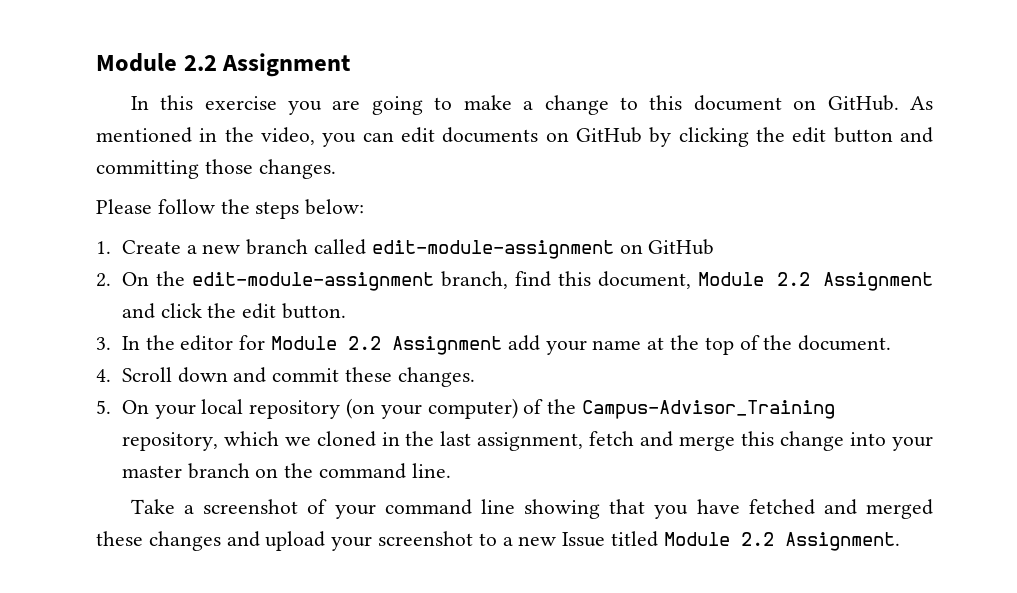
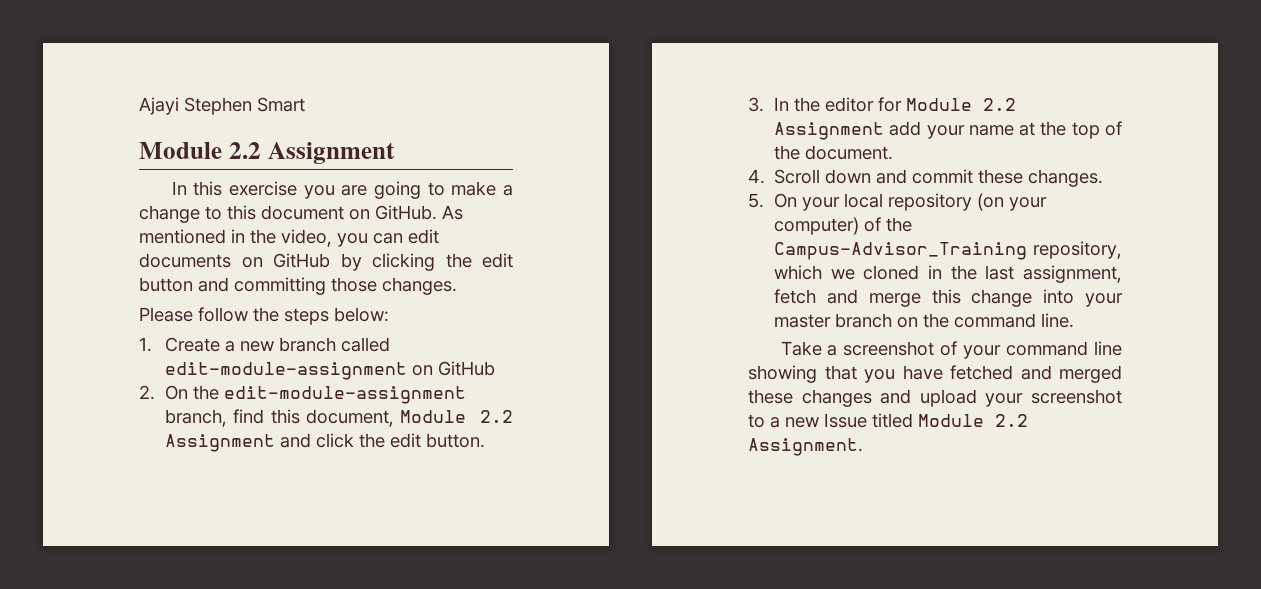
+ Ajayi Stephen Smart

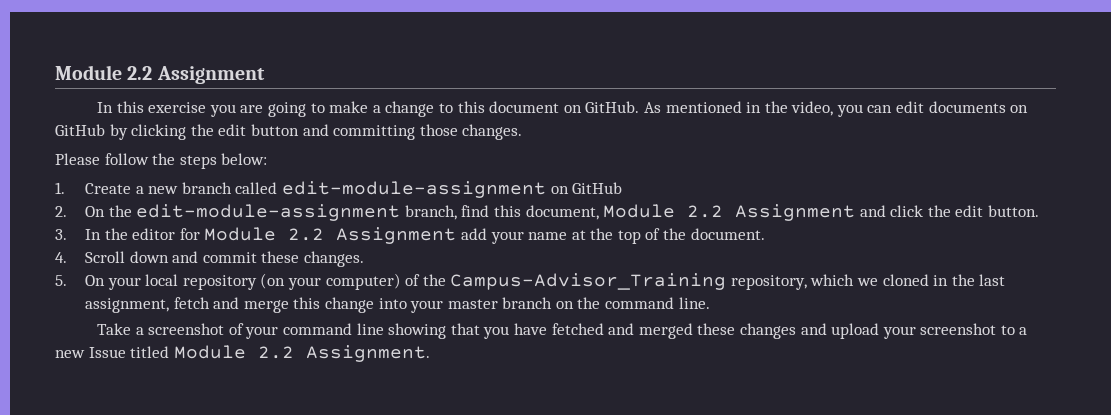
- Ajayi Stephen Smart

